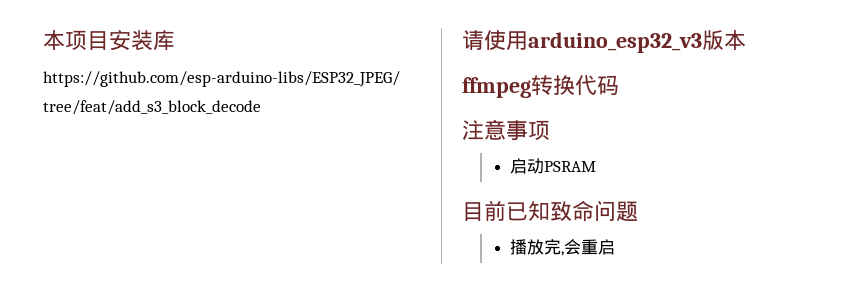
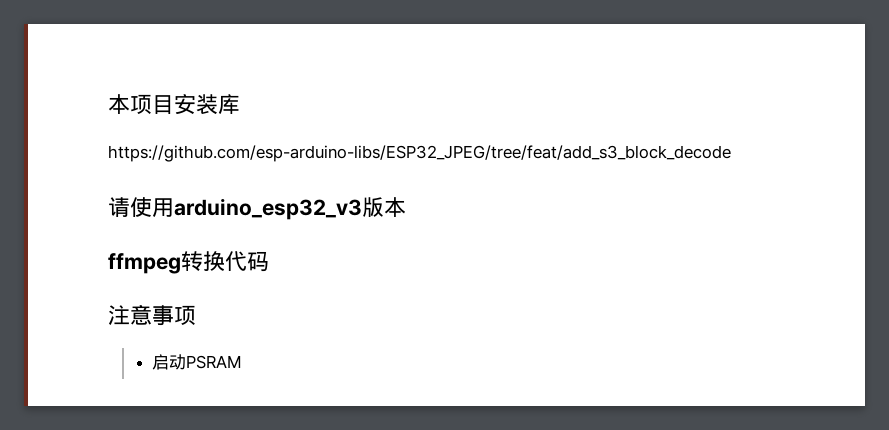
- 目前已知致命问题
- 播放完,会重启

